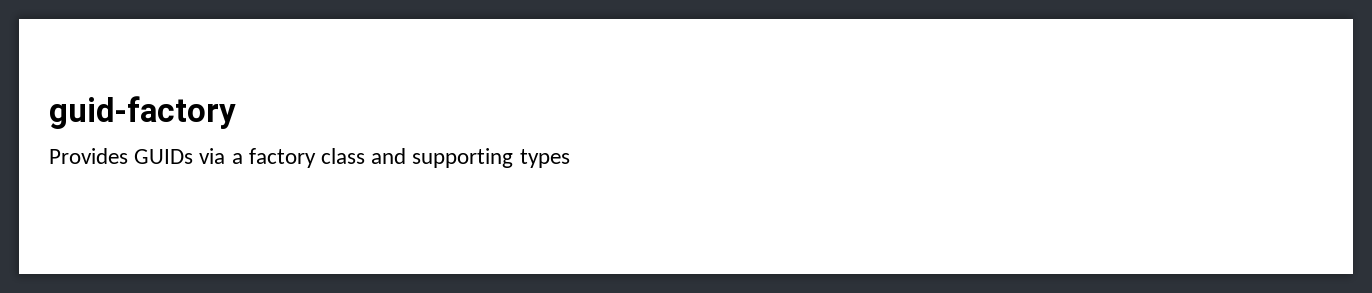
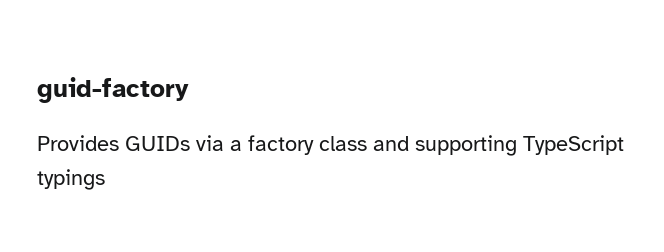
- Provides GUIDs via a factory class and supporting types
+ Provides GUIDs via a factory class and supporting TypeScript typings

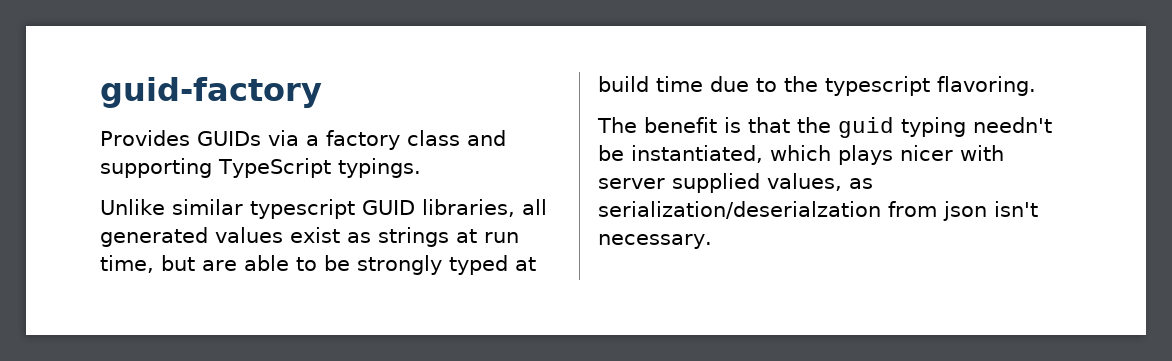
- Provides GUIDs via a factory class and supporting TypeScript typings
+ Provides GUIDs via a factory class and supporting TypeScript typings.
+ Unlike similar typescript GUID libraries, all generated values exist as strings at run time, but are able to be strongly typed at build time due to the typescript flavoring.
+ The benefit is that the guid typing needn't be instantiated, which plays nicer with server supplied values, as serialization/deserialzation from json isn't necessary.

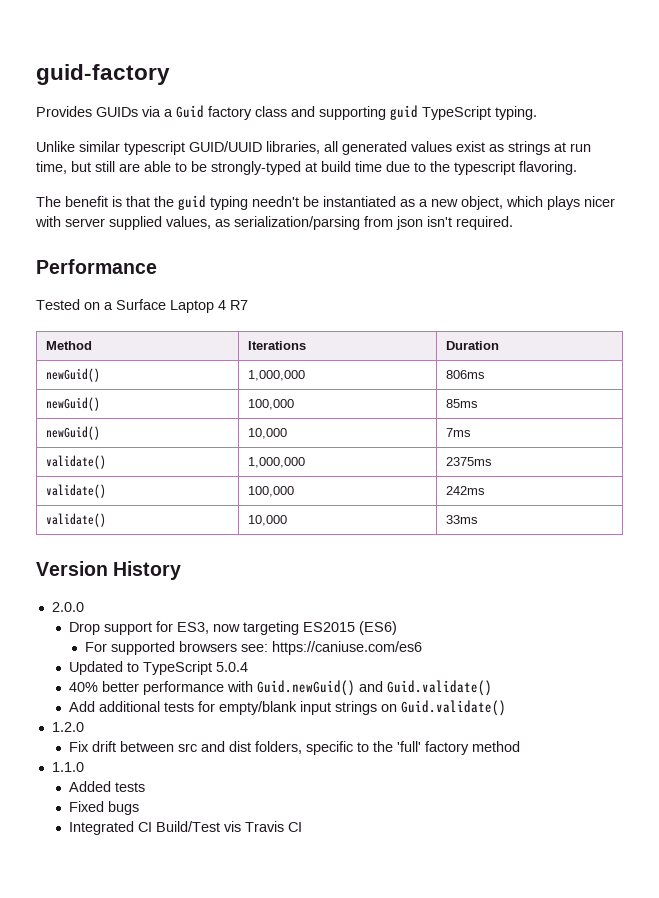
- Provides GUIDs via a factory class and supporting TypeScript typings.
+ Provides GUIDs via a Guid factory class and supporting guid TypeScript typing.
- Unlike similar typescript GUID libraries, all generated values exist as strings at run time, but are able to be strongly typed at build time due to the typescript flavoring.
+ Unlike similar typescript GUID/UUID libraries, all generated values exist as strings at run time, but still are able to be strongly-typed at build time due to the typescript flavoring.
- The benefit is that the guid typing needn't be instantiated, which plays nicer with server supplied values, as serialization/deserialzation from json isn't necessary.
+ The benefit is that the guid typing needn't be instantiated as a new object, which plays nicer with server supplied values, as serialization/parsing from json isn't required.
+ Performance
+ Tested on a Surface Laptop 4 R7
+ Method | Iterations | Duration
+ newGuid() | 1,000,000 | 806ms
+ newGuid() | 100,000 | 85ms
+ newGuid() | 10,000 | 7ms
+ validate() | 1,000,000 | 2375ms
+ validate() | 100,000 | 242ms
+ validate() | 10,000 | 33ms
+ Version History
+ 2.0.0
+ Drop support for ES3, now targeting ES2015 (ES6)
+ For supported browsers see: https://caniuse.com/es6
+ Updated to TypeScript 5.0.4
+ 40% better performance with Guid.newGuid() and Guid.validate()
+ Add additional tests for empty/blank input strings on Guid.validate()
+ 1.2.0
+ Fix drift between src and dist folders, specific to the 'full' factory method
+ 1.1.0
+ Added tests
+ Fixed bugs
+ Integrated CI Build/Test vis Travis CI

